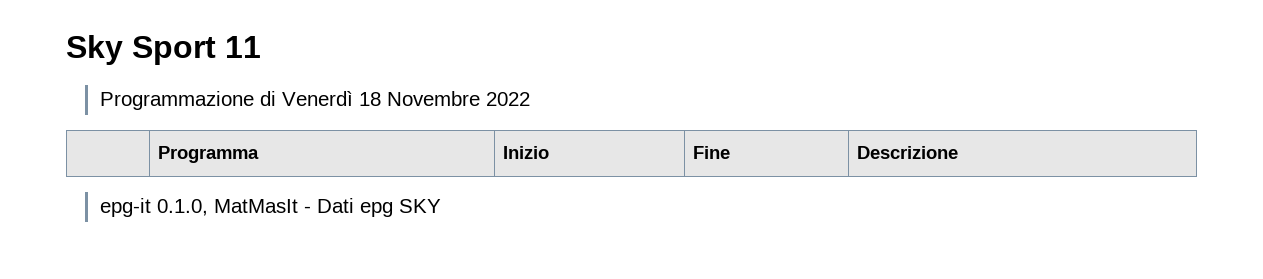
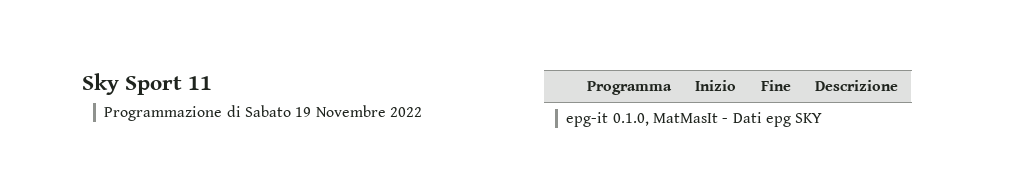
- Programmazione di Venerdì 18 Novembre 2022
+ Programmazione di Sabato 19 Novembre 2022

